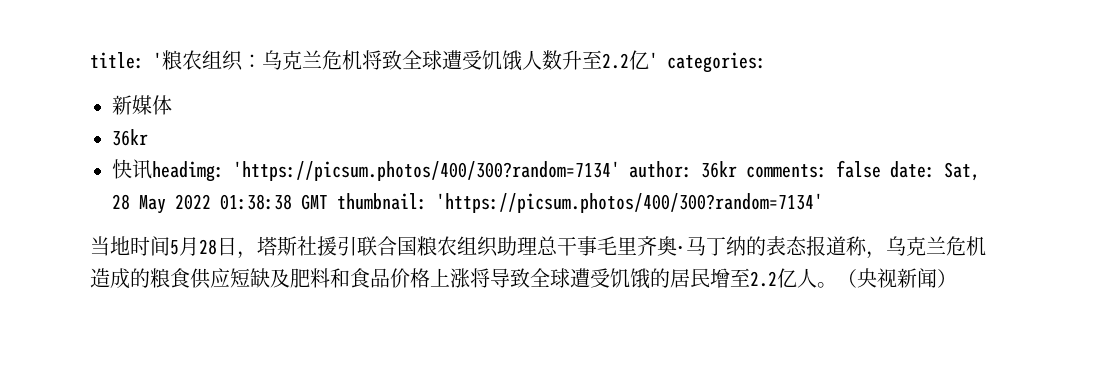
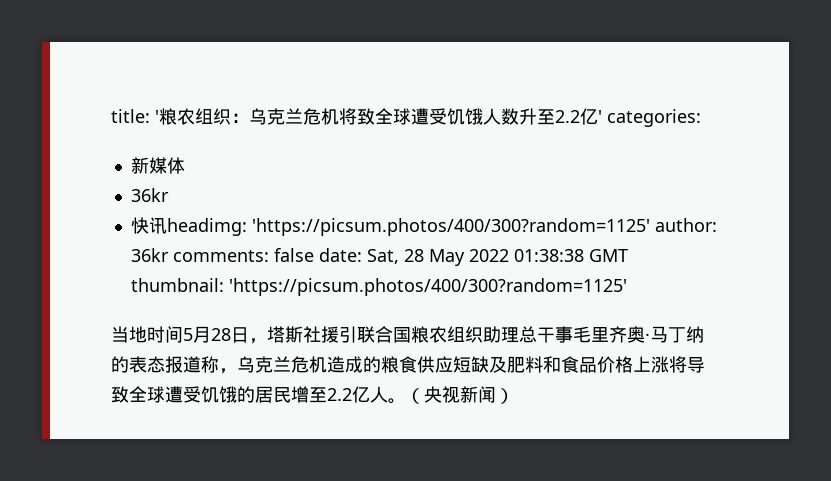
- 快讯headimg: 'https://picsum.photos/400/300?random=7134' author: 36kr comments: false date: Sat, 28 May 2022 01:38:38 GMT thumbnail: 'https://picsum.photos/400/300?random=7134'
+ 快讯headimg: 'https://picsum.photos/400/300?random=1125' author: 36kr comments: false date: Sat, 28 May 2022 01:38:38 GMT thumbnail: 'https://picsum.photos/400/300?random=1125'

